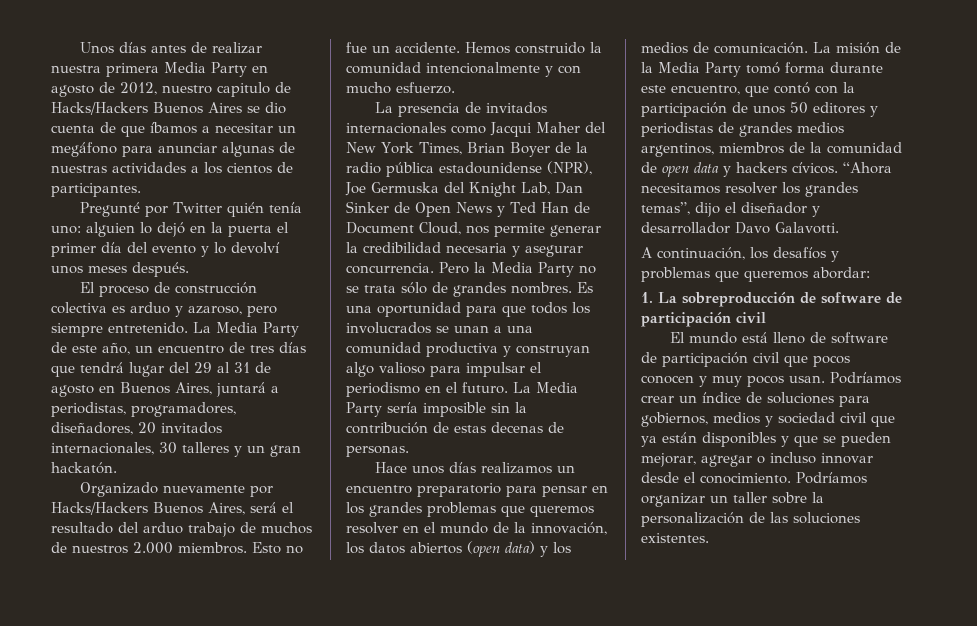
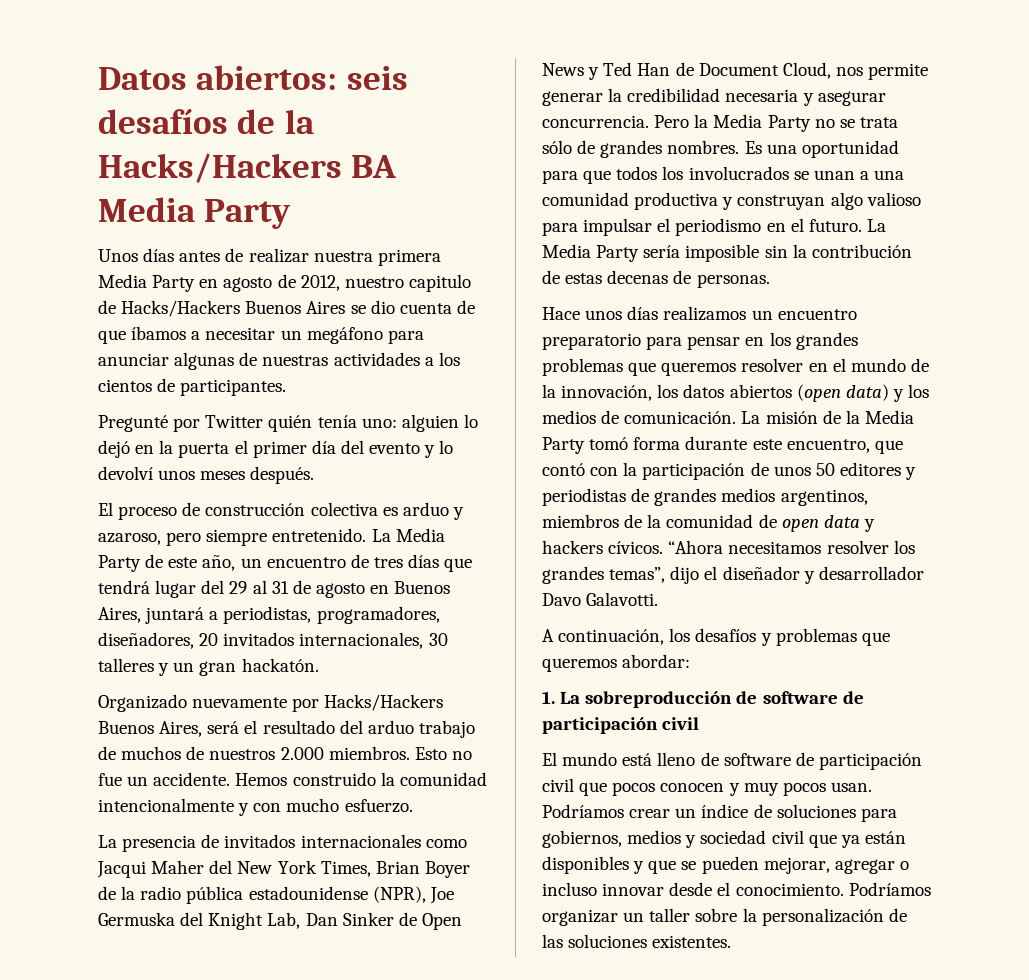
+ Datos abiertos: seis desafíos de la Hacks/Hackers BA Media Party

